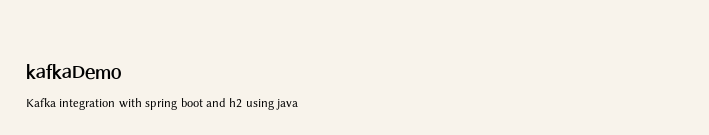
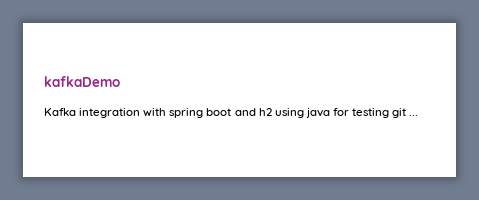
- Kafka integration with spring boot and h2 using java
+ Kafka integration with spring boot and h2 using java for testing git ...

